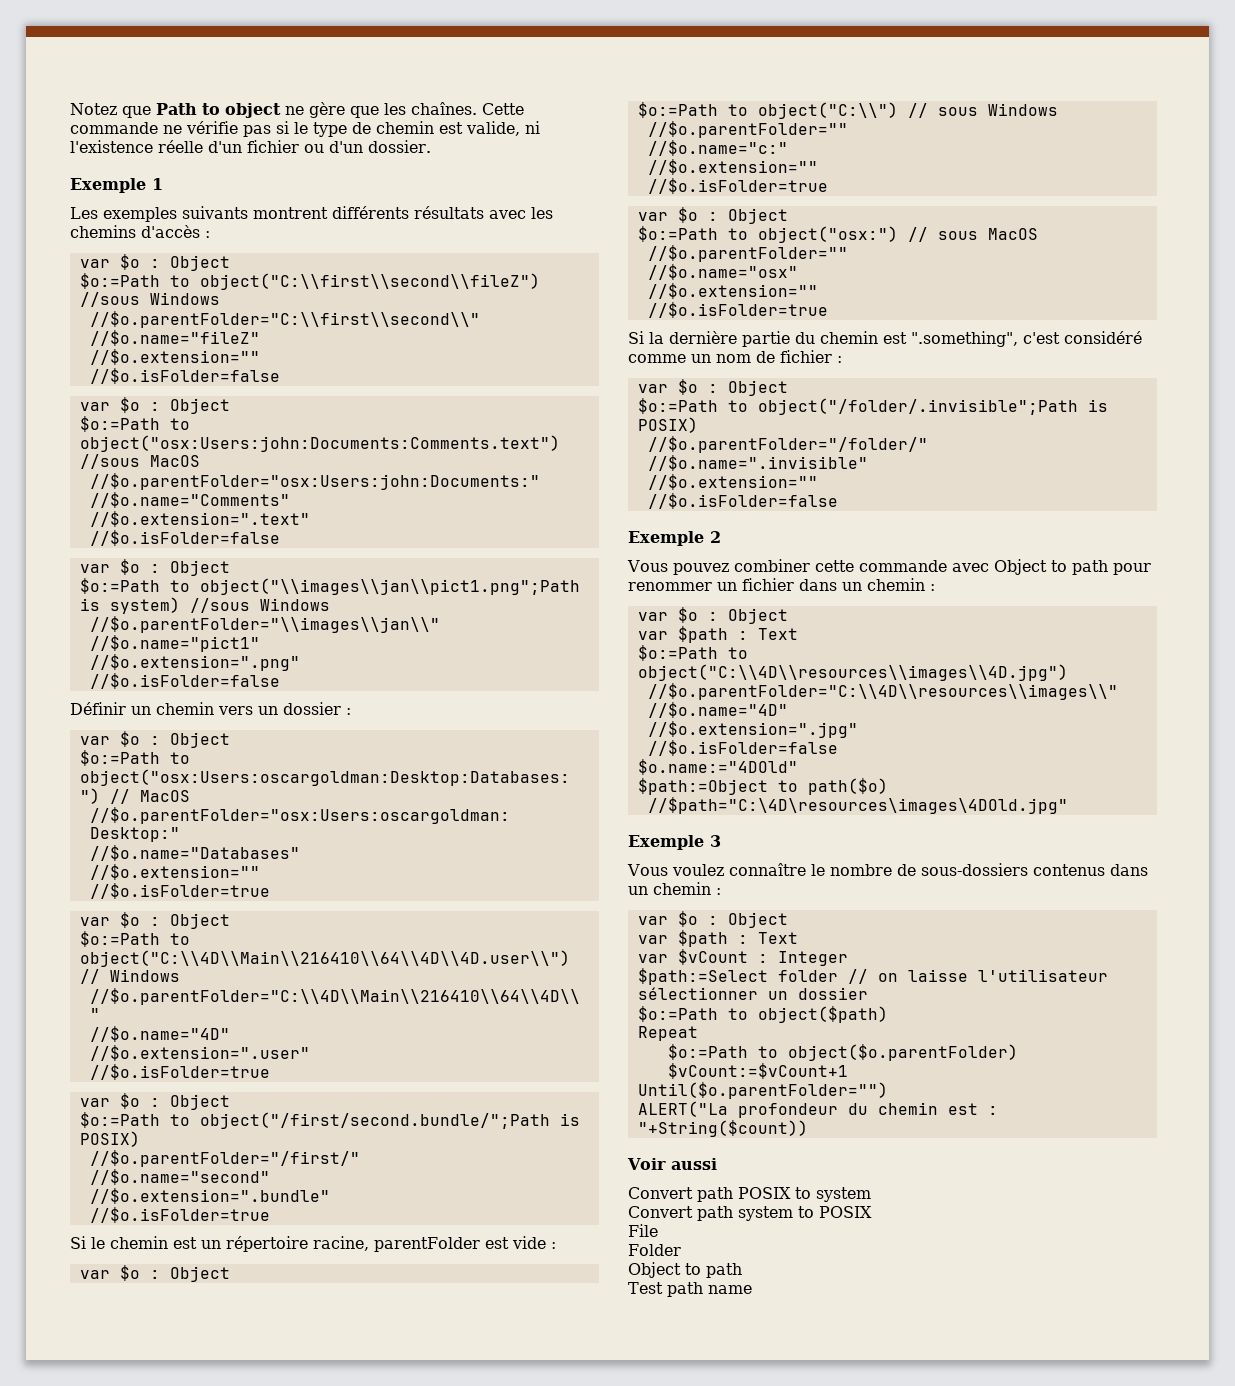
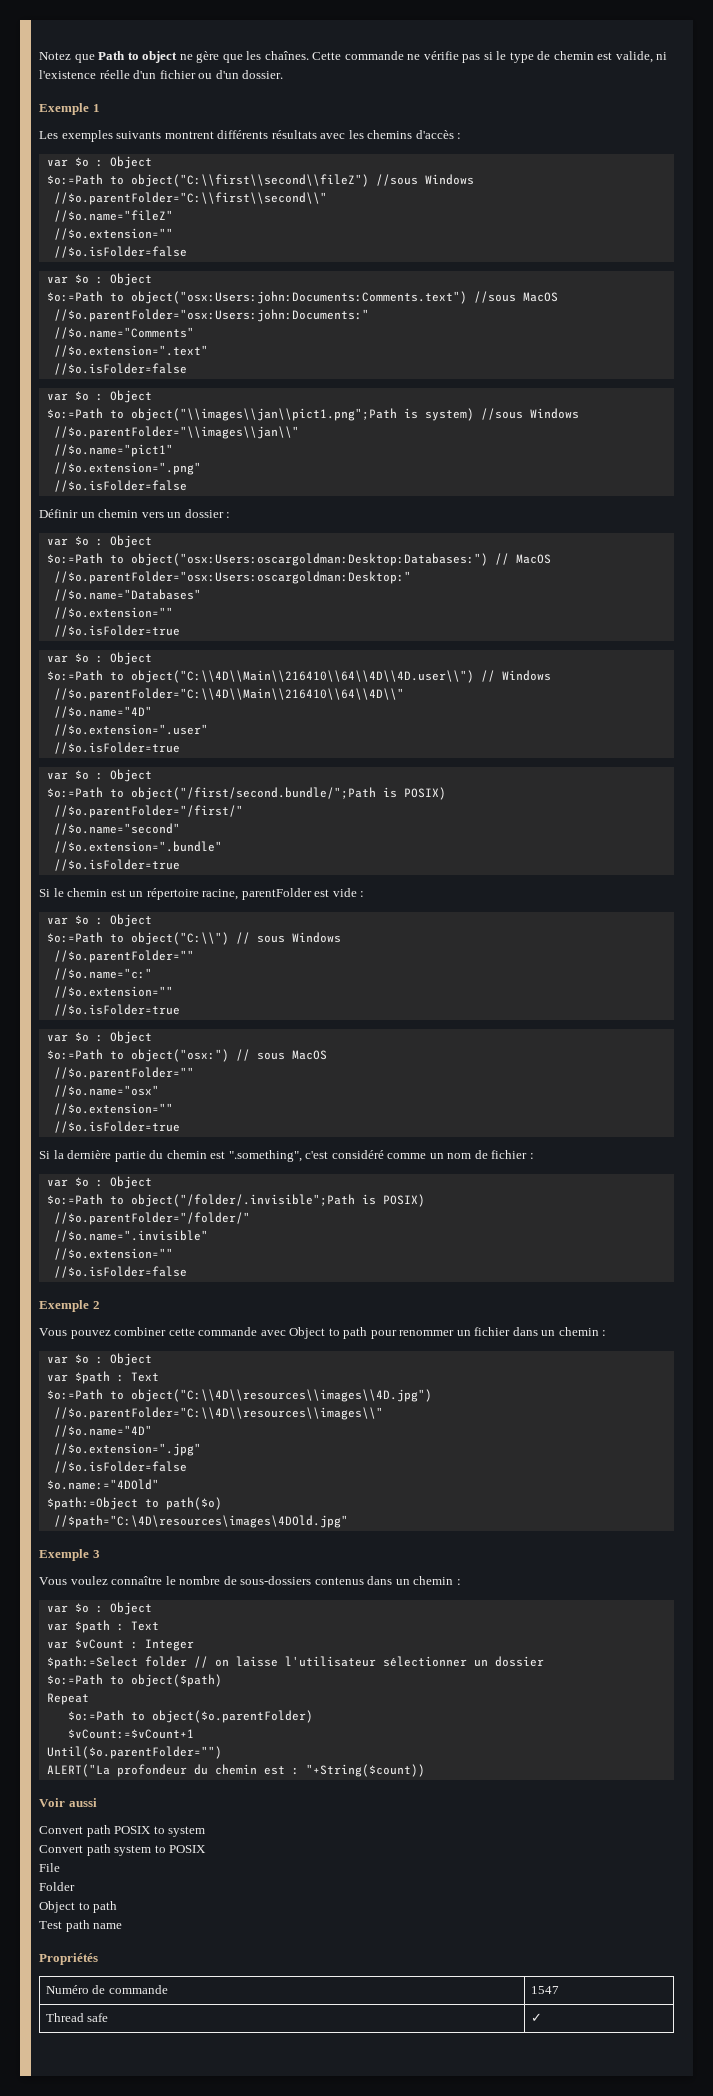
+ Propriétés
+ Numéro de commande | 1547
+ Thread safe | ✓

